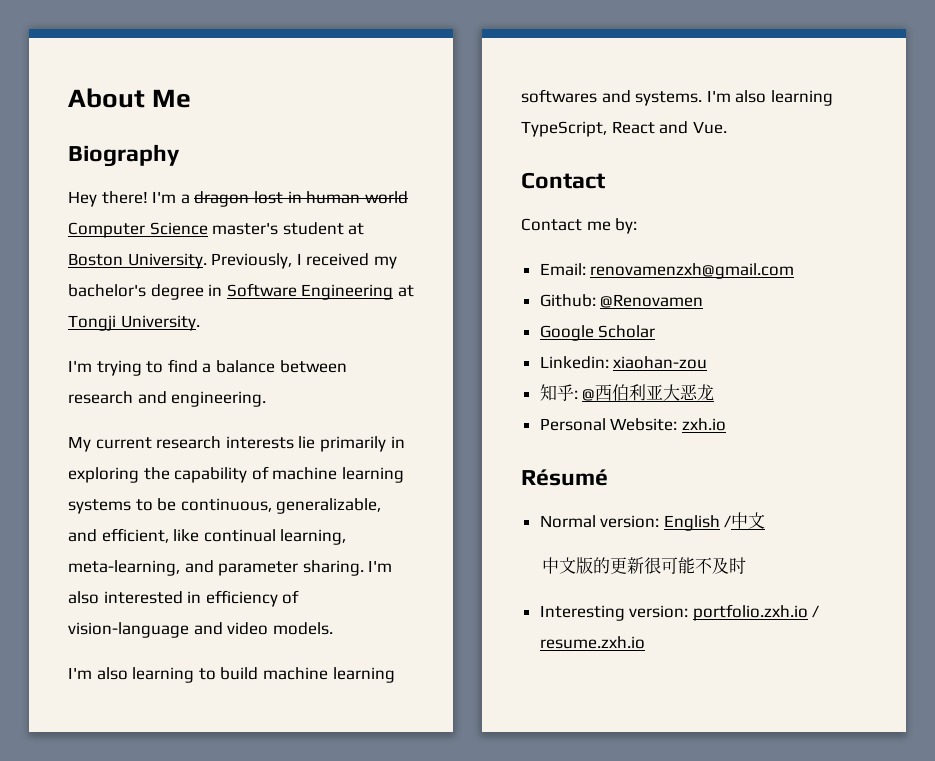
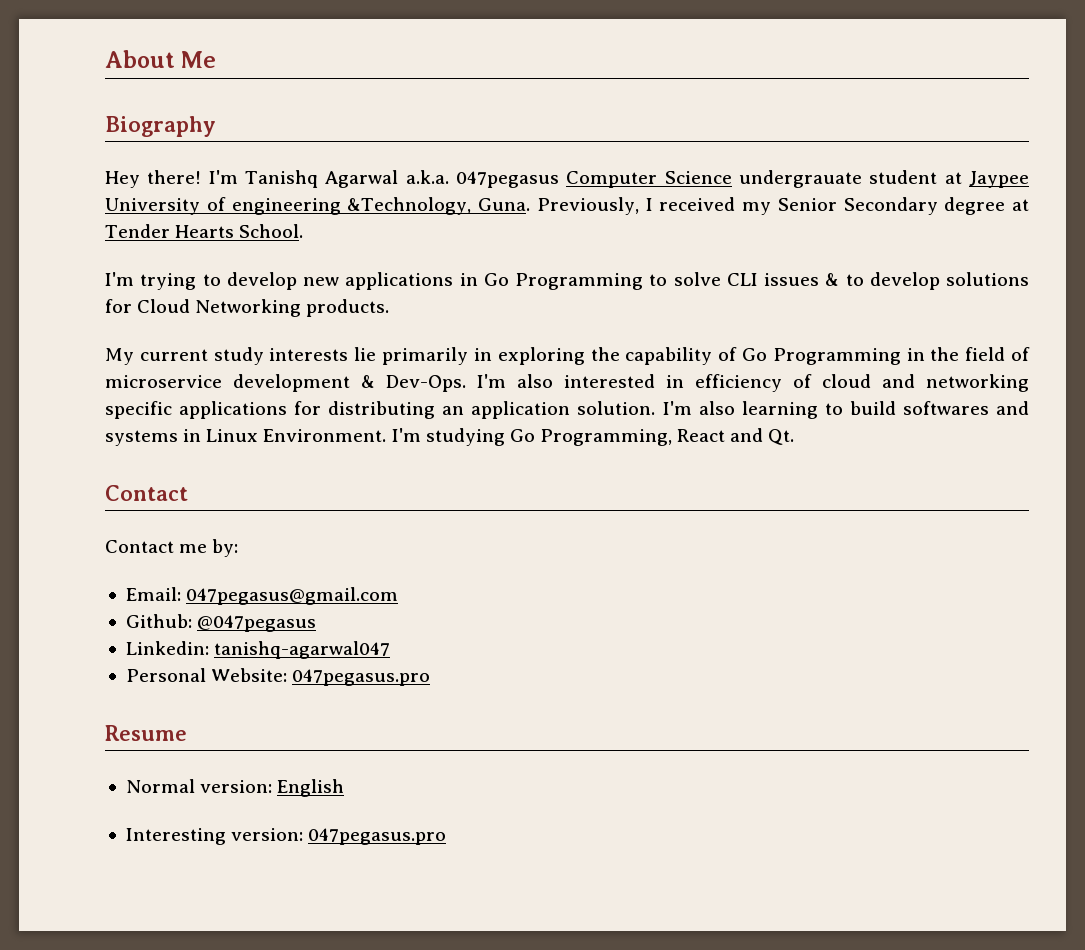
- I'm a dragon lost in human world Computer Science master's student at Boston University. Previously, I received my bachelor's degree in Software Engineering at Tongji University.
- I'm trying to find a balance between research and engineering.
+ I'm Tanishq Agarwal a.k.a. 047pegasus Computer Science undergrauate student at Jaypee University of engineering &Technology, Guna. Previously, I received my Senior Secondary degree at Tender Hearts School.
+ I'm trying to develop new applications in Go Programming to solve CLI issues & to develop solutions for Cloud Networking products.
- My current research interests lie primarily in exploring the capability of machine learning systems to be continuous, generalizable, and efficient, like continual learning, meta-learning, and parameter sharing.
+ My current study interests lie primarily in exploring the capability of Go Programming in the field of microservice development & Dev-Ops.
- I'm also interested in efficiency of vision-language and video models.
- I'm also learning to build machine learning softwares and systems. I'm also learning TypeScript, React and Vue.
+ I'm also interested in efficiency of cloud and networking specific applications for distributing an application solution. I'm also learning to build softwares and systems in Linux Environment. I'm studying Go Programming, React and Qt.
- Email: renovamenzxh@gmail.com
+ Email: 047pegasus@gmail.com
- Github: @Renovamen
- Google Scholar
- Linkedin: xiaohan-zou
- 知乎: @西伯利亚大恶龙
+ Github: @047pegasus
+ Linkedin: tanishq-agarwal047
- Personal Website: zxh.io
- Résumé
+ Personal Website: 047pegasus.pro
+ Resume
- Normal version: English /中文
- 中文版的更新很可能不及时
+ Normal version: English
- Interesting version: portfolio.zxh.io / resume.zxh.io
+ Interesting version: 047pegasus.pro

